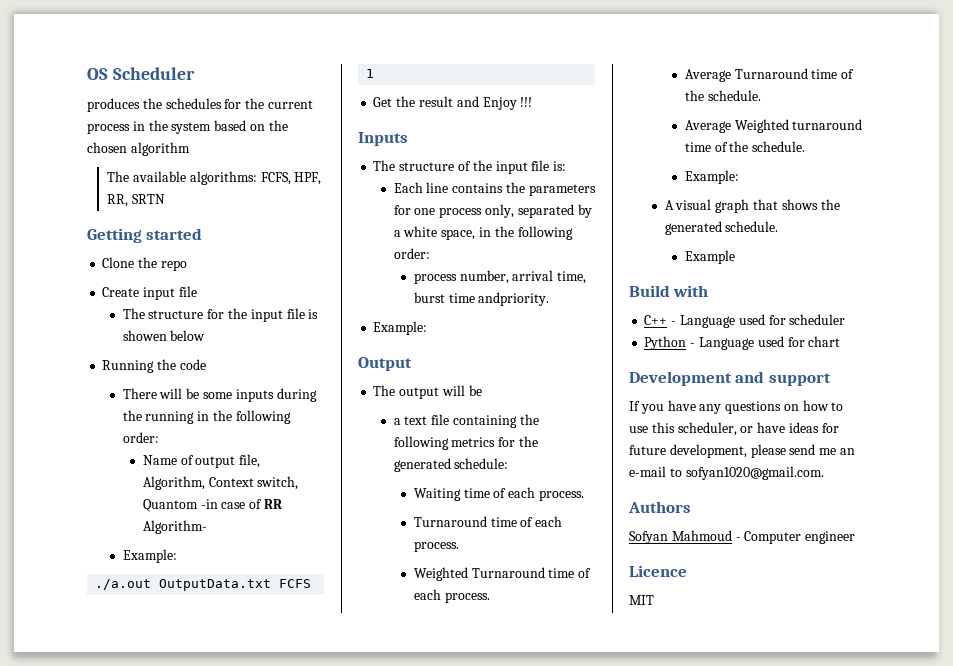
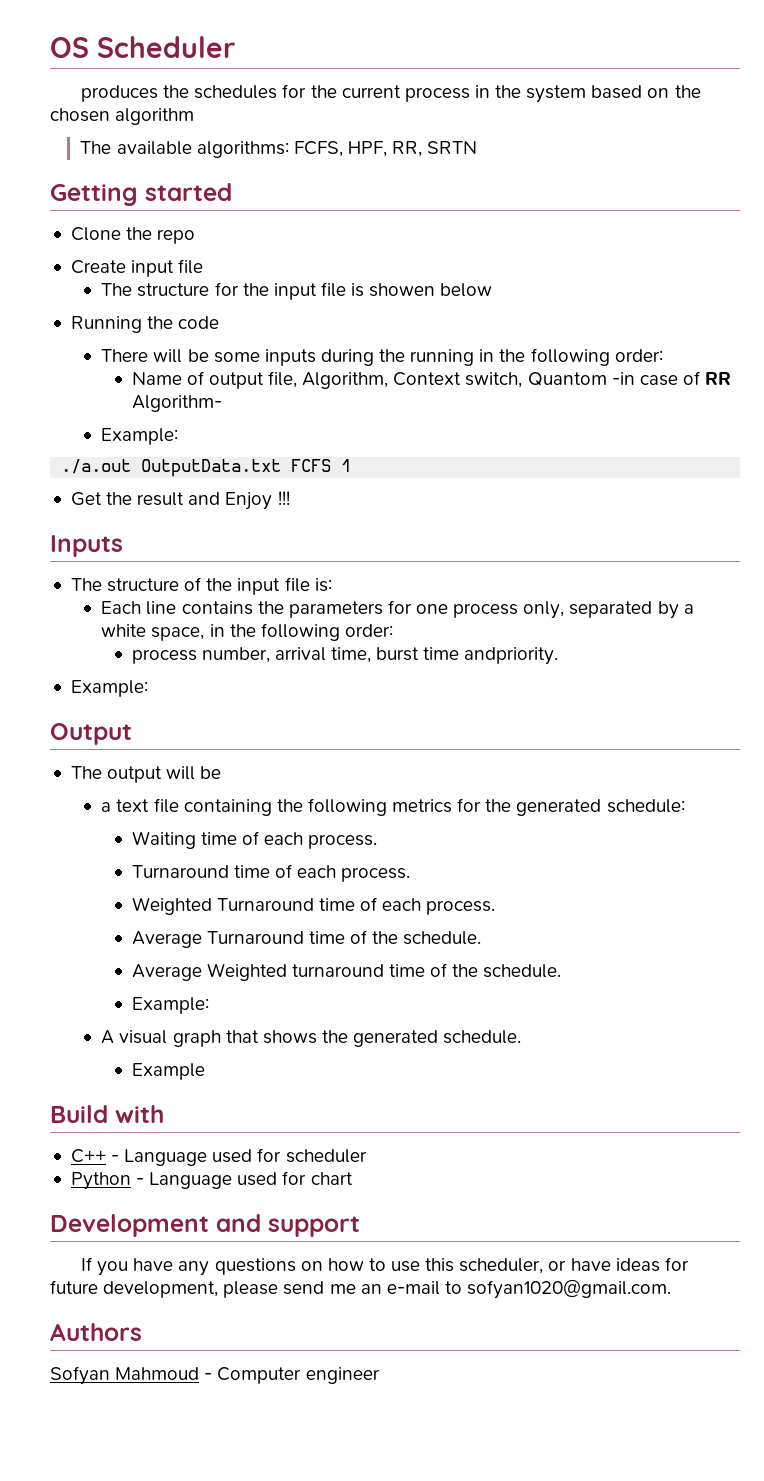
- Licence
- MIT

